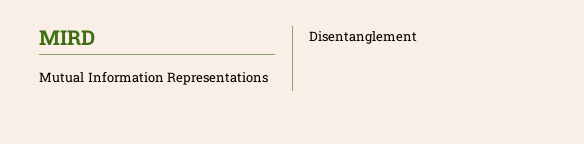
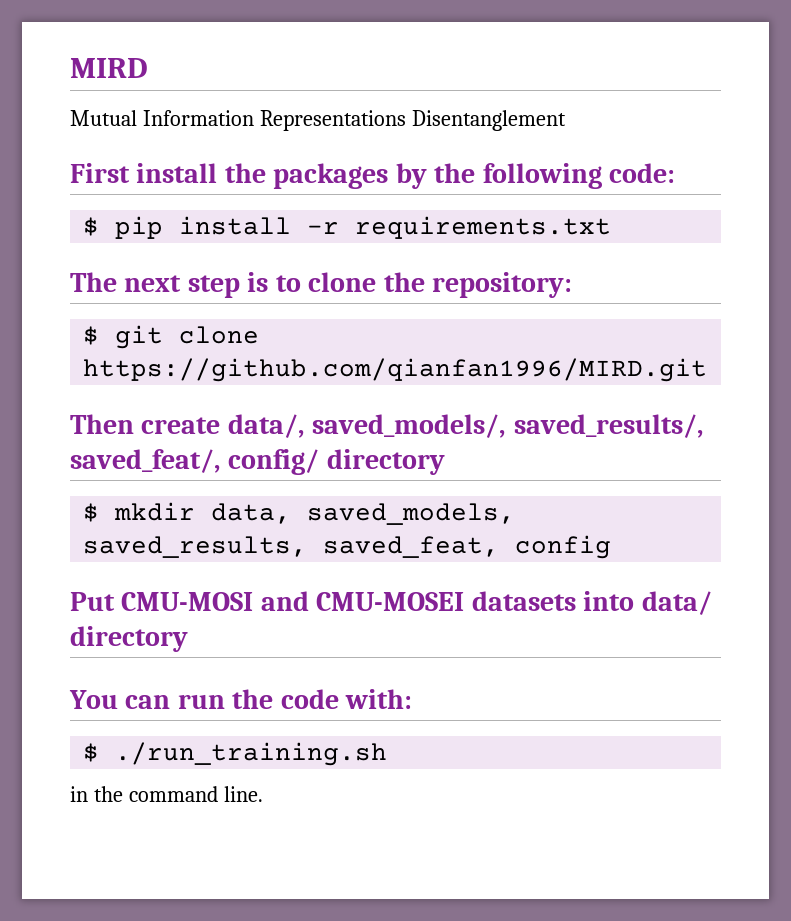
+ First install the packages by the following code:
+ $ pip install -r requirements.txt
+ The next step is to clone the repository:
+ $ git clone https://github.com/qianfan1996/MIRD.git
+ Then create data/, saved_models/, saved_results/, saved_feat/, config/ directory
+ $ mkdir data, saved_models, saved_results, saved_feat, config
+ Put CMU-MOSI and CMU-MOSEI datasets into data/ directory
+ You can run the code with:
+ $ ./run_training.sh
+ in the command line.

